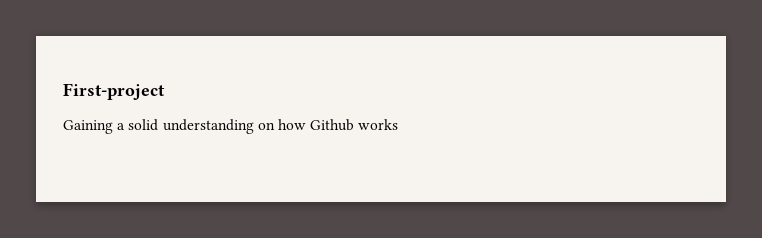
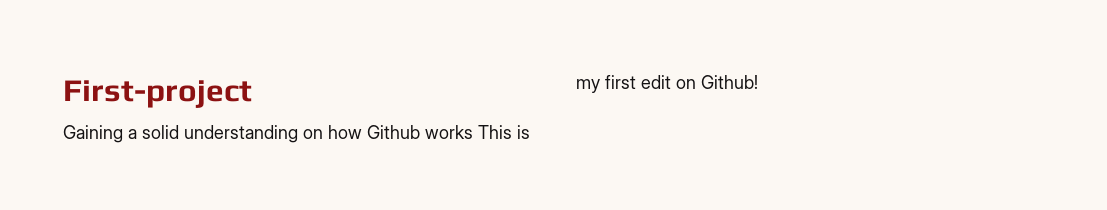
- Gaining a solid understanding on how Github works
+ Gaining a solid understanding on how Github works This is my first edit on Github!

